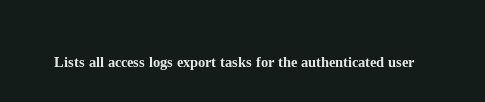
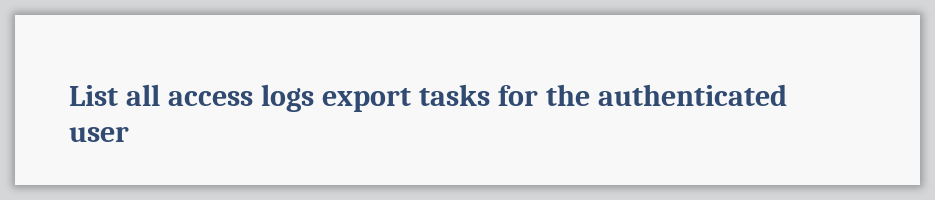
- Lists all access logs export tasks for the authenticated user
+ List all access logs export tasks for the authenticated user

